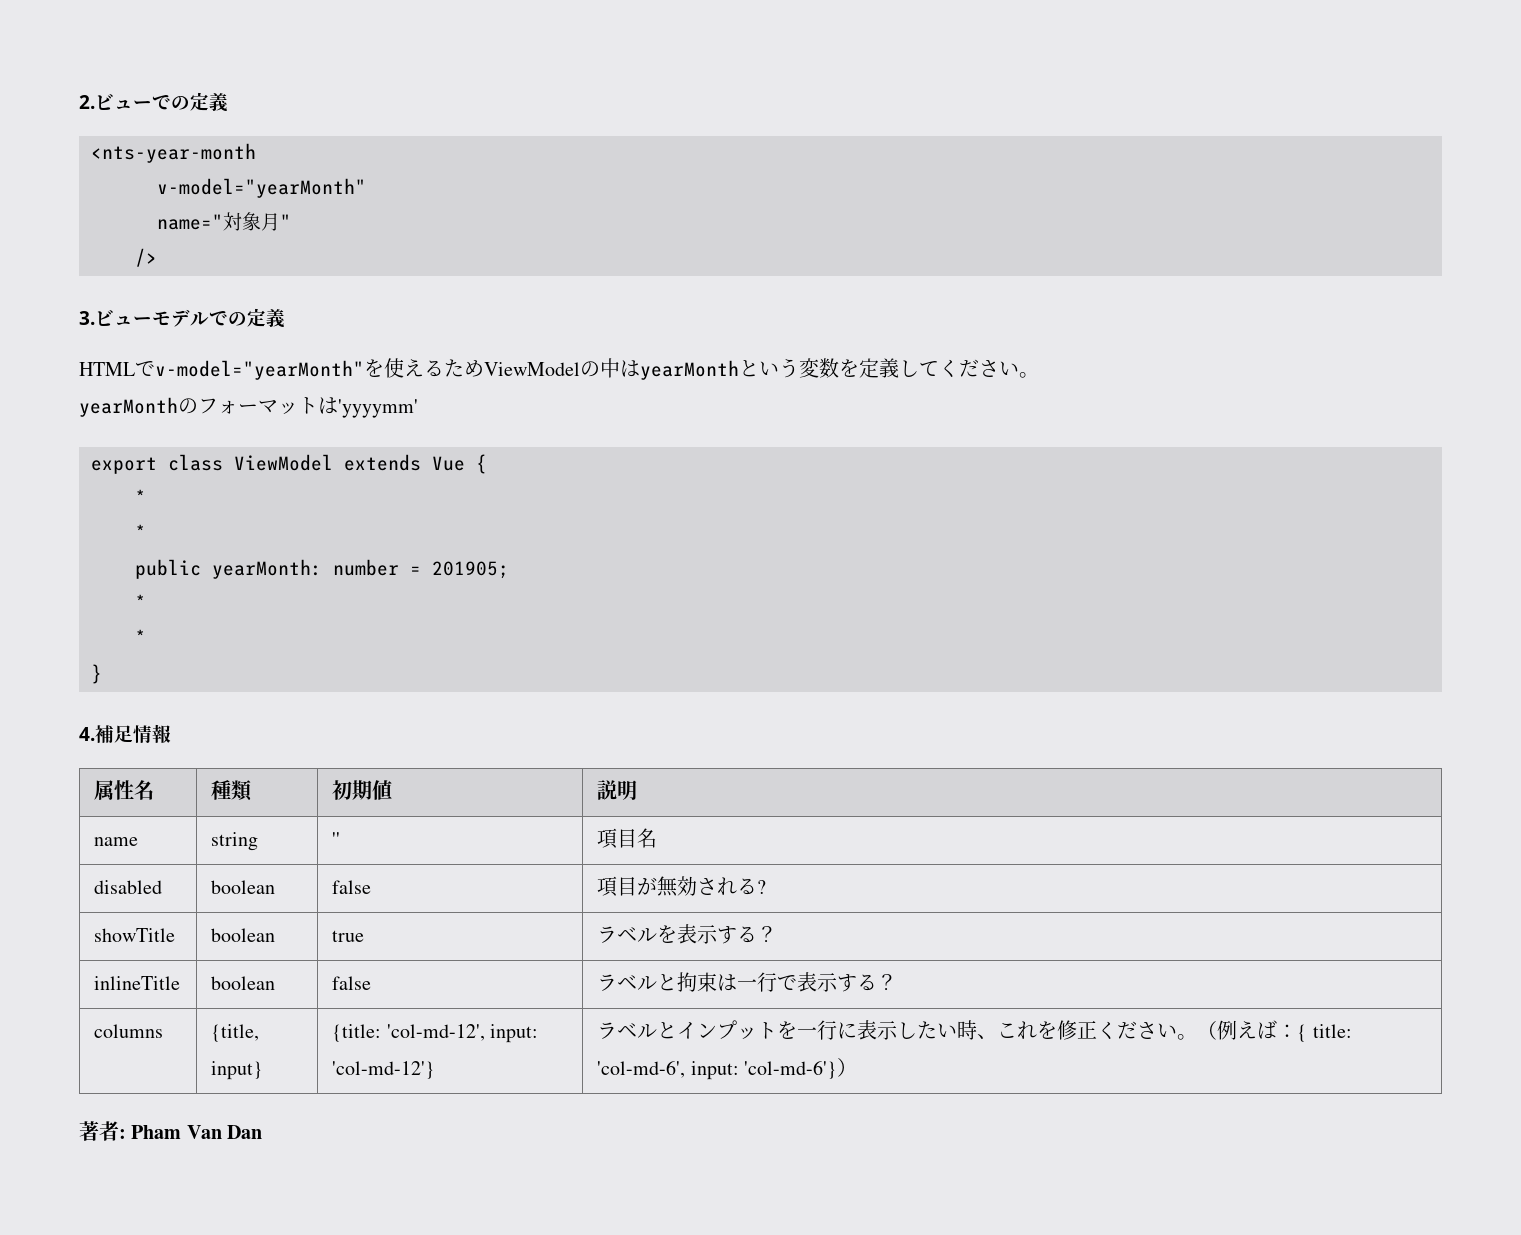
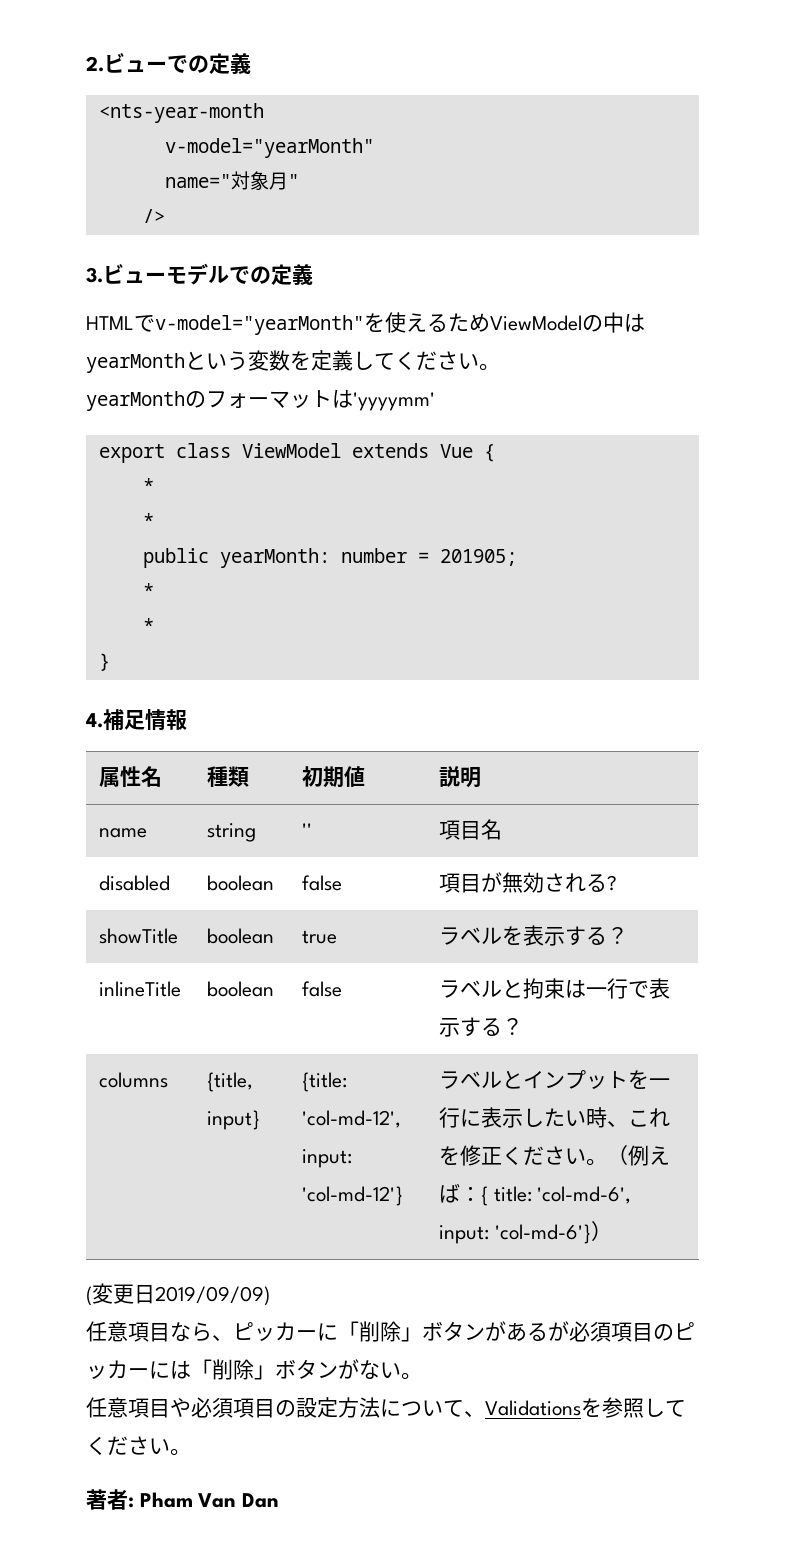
+ (変更日2019/09/09)
+ 任意項目なら、ピッカーに「削除」ボタンがあるが必須項目のピッカーには「削除」ボタンがない。
+ 任意項目や必須項目の設定方法について、Validationsを参照してください。

